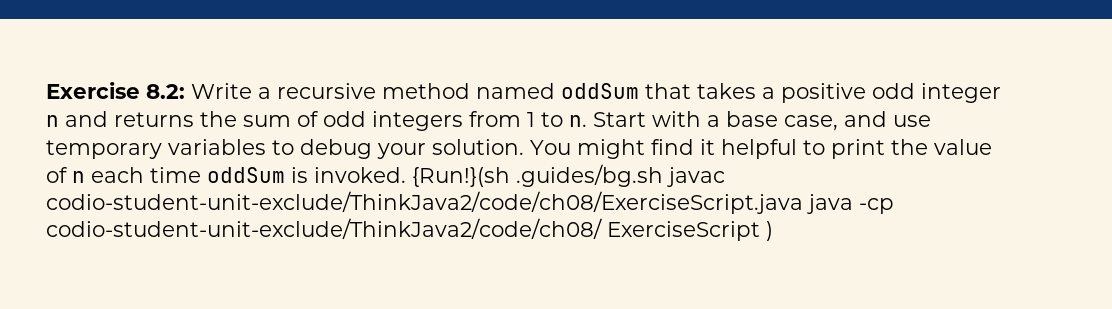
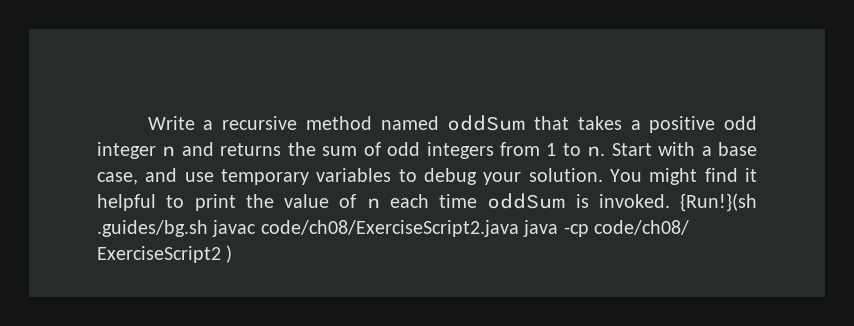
- Exercise 8.2: Write a recursive method named oddSum that takes a positive odd integer n and returns the sum of odd integers from 1 to n.
+ Write a recursive method named oddSum that takes a positive odd integer n and returns the sum of odd integers from 1 to n.
- {Run!}(sh .guides/bg.sh javac codio-student-unit-exclude/ThinkJava2/code/ch08/ExerciseScript.java java -cp codio-student-unit-exclude/ThinkJava2/code/ch08/ ExerciseScript )
+ {Run!}(sh .guides/bg.sh javac code/ch08/ExerciseScript2.java java -cp code/ch08/ ExerciseScript2 )

